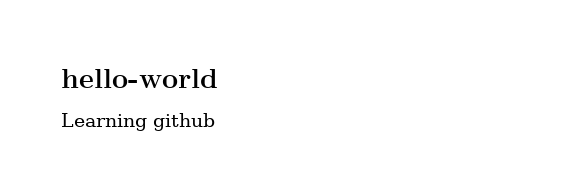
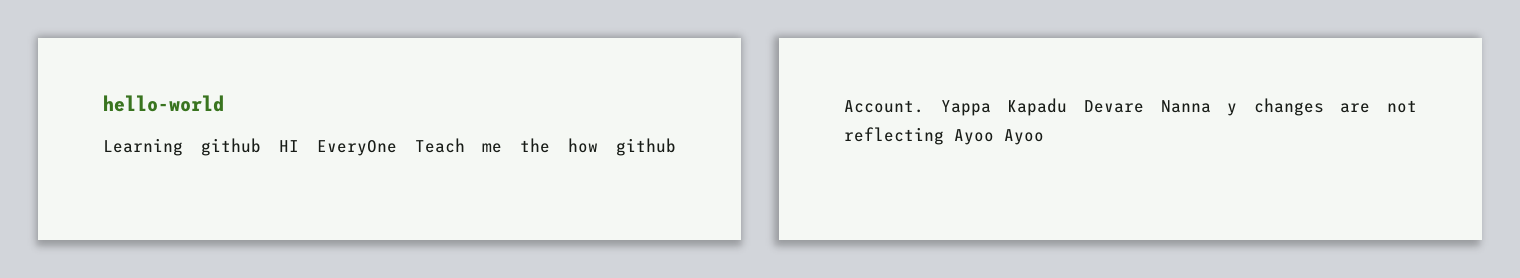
- Learning github
+ Learning github HI EveryOne Teach me the how github Account. Yappa Kapadu Devare Nanna y changes are not reflecting Ayoo Ayoo

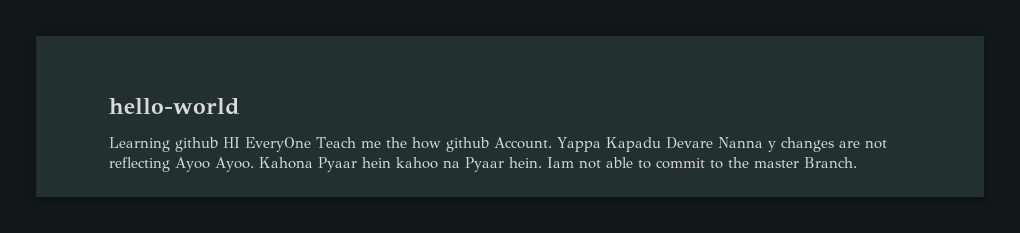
- Yappa Kapadu Devare Nanna y changes are not reflecting Ayoo Ayoo
+ Yappa Kapadu Devare Nanna y changes are not reflecting Ayoo Ayoo. Kahona Pyaar hein kahoo na Pyaar hein. Iam not able to commit to the master Branch.

